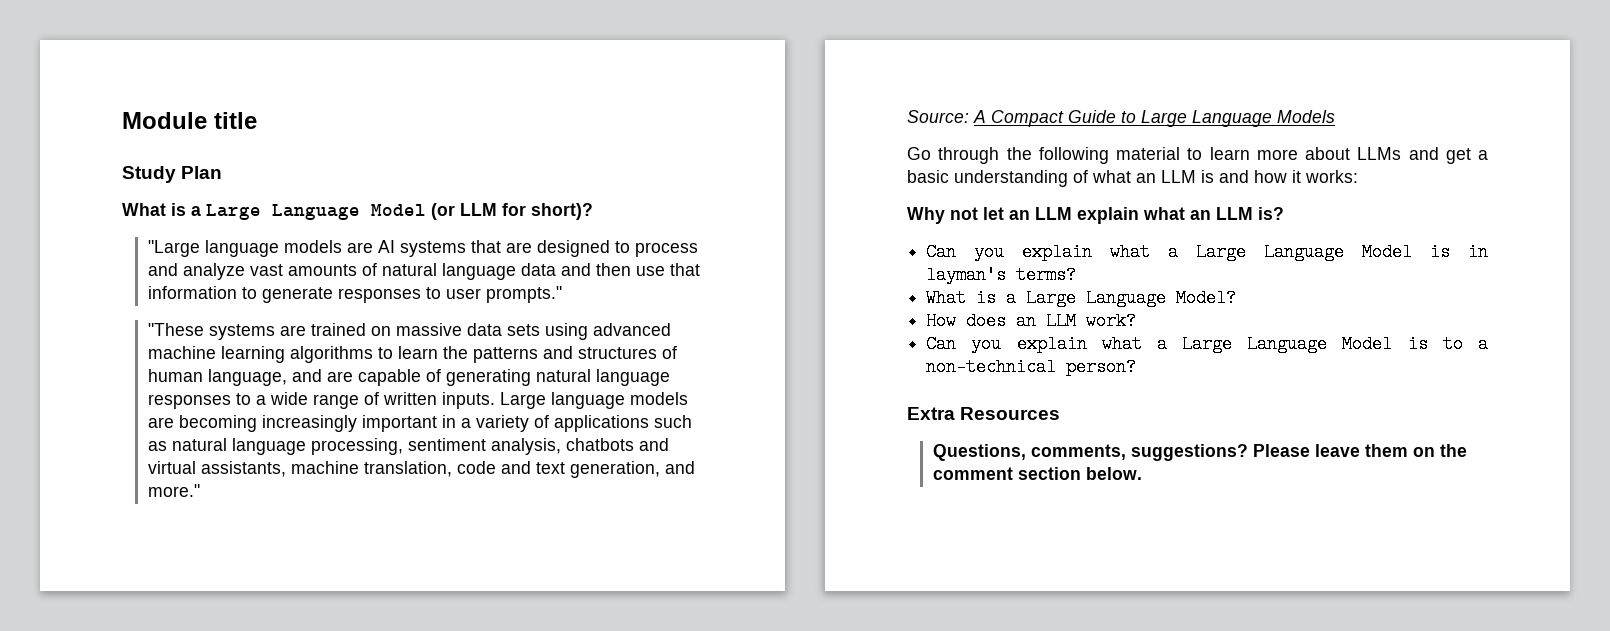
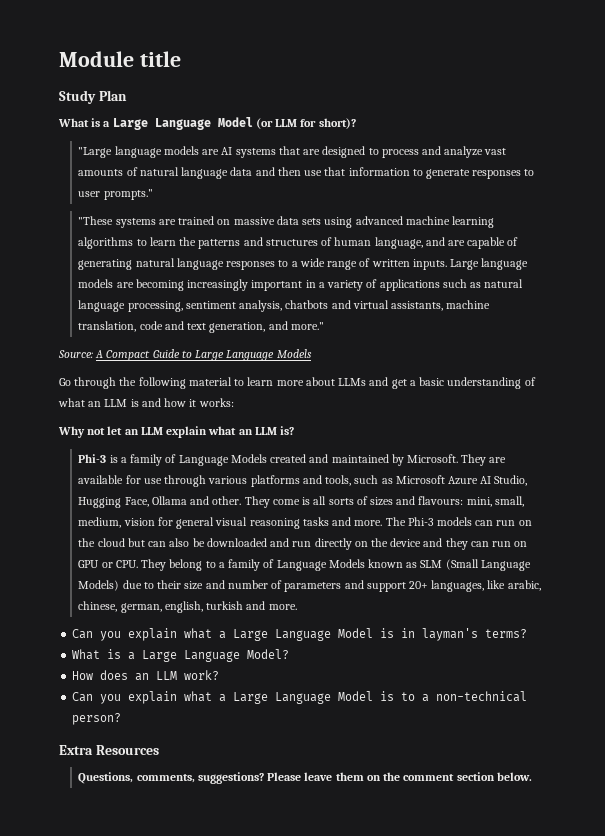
+ Phi-3 is a family of Language Models created and maintained by Microsoft. They are available for use through various platforms and tools, such as Microsoft Azure AI Studio, Hugging Face, Ollama and other. They come is all sorts of sizes and flavours: mini, small, medium, vision for general visual reasoning tasks and more. The Phi-3 models can run on the cloud but can also be downloaded and run directly on the device and they can run on GPU or CPU. They belong to a family of Language Models known as SLM (Small Language Models) due to their size and number of parameters and support 20+ languages, like arabic, chinese, german, english, turkish and more.

